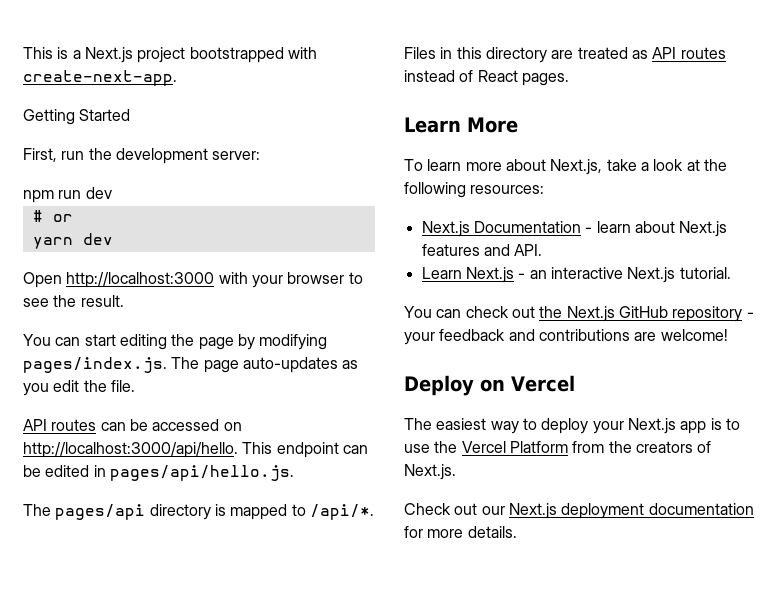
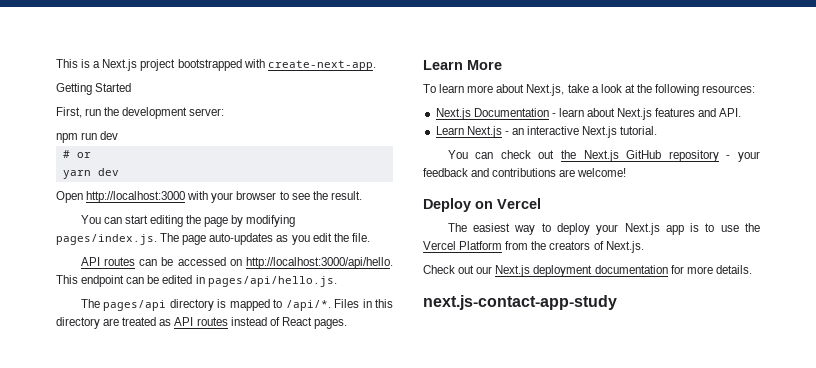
+ next.js-contact-app-study

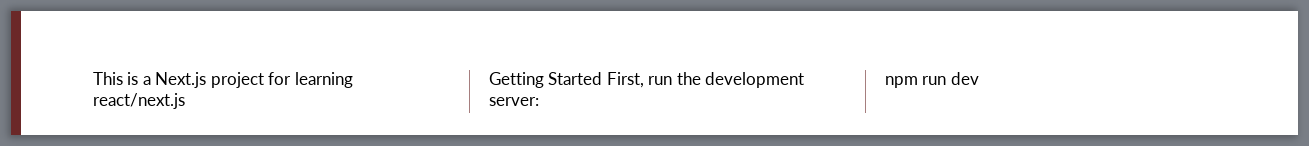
- This is a Next.js project bootstrapped with create-next-app.
+ This is a Next.js project for learning react/next.js
- Getting Started
- First, run the development server:
+ Getting Started First, run the development server:
- # or
- yarn dev
- Open http://localhost:3000 with your browser to see the result.
- You can start editing the page by modifying pages/index.js. The page auto-updates as you edit the file.
- API routes can be accessed on http://localhost:3000/api/hello. This endpoint can be edited in pages/api/hello.js.
- The pages/api directory is mapped to /api/*. Files in this directory are treated as API routes instead of React pages.
- Learn More
- To learn more about Next.js, take a look at the following resources:
- Next.js Documentation - learn about Next.js features and API.
- Learn Next.js - an interactive Next.js tutorial.
- You can check out the Next.js GitHub repository - your feedback and contributions are welcome!
- Deploy on Vercel
- The easiest way to deploy your Next.js app is to use the Vercel Platform from the creators of Next.js.
- Check out our Next.js deployment documentation for more details.
- next.js-contact-app-study

